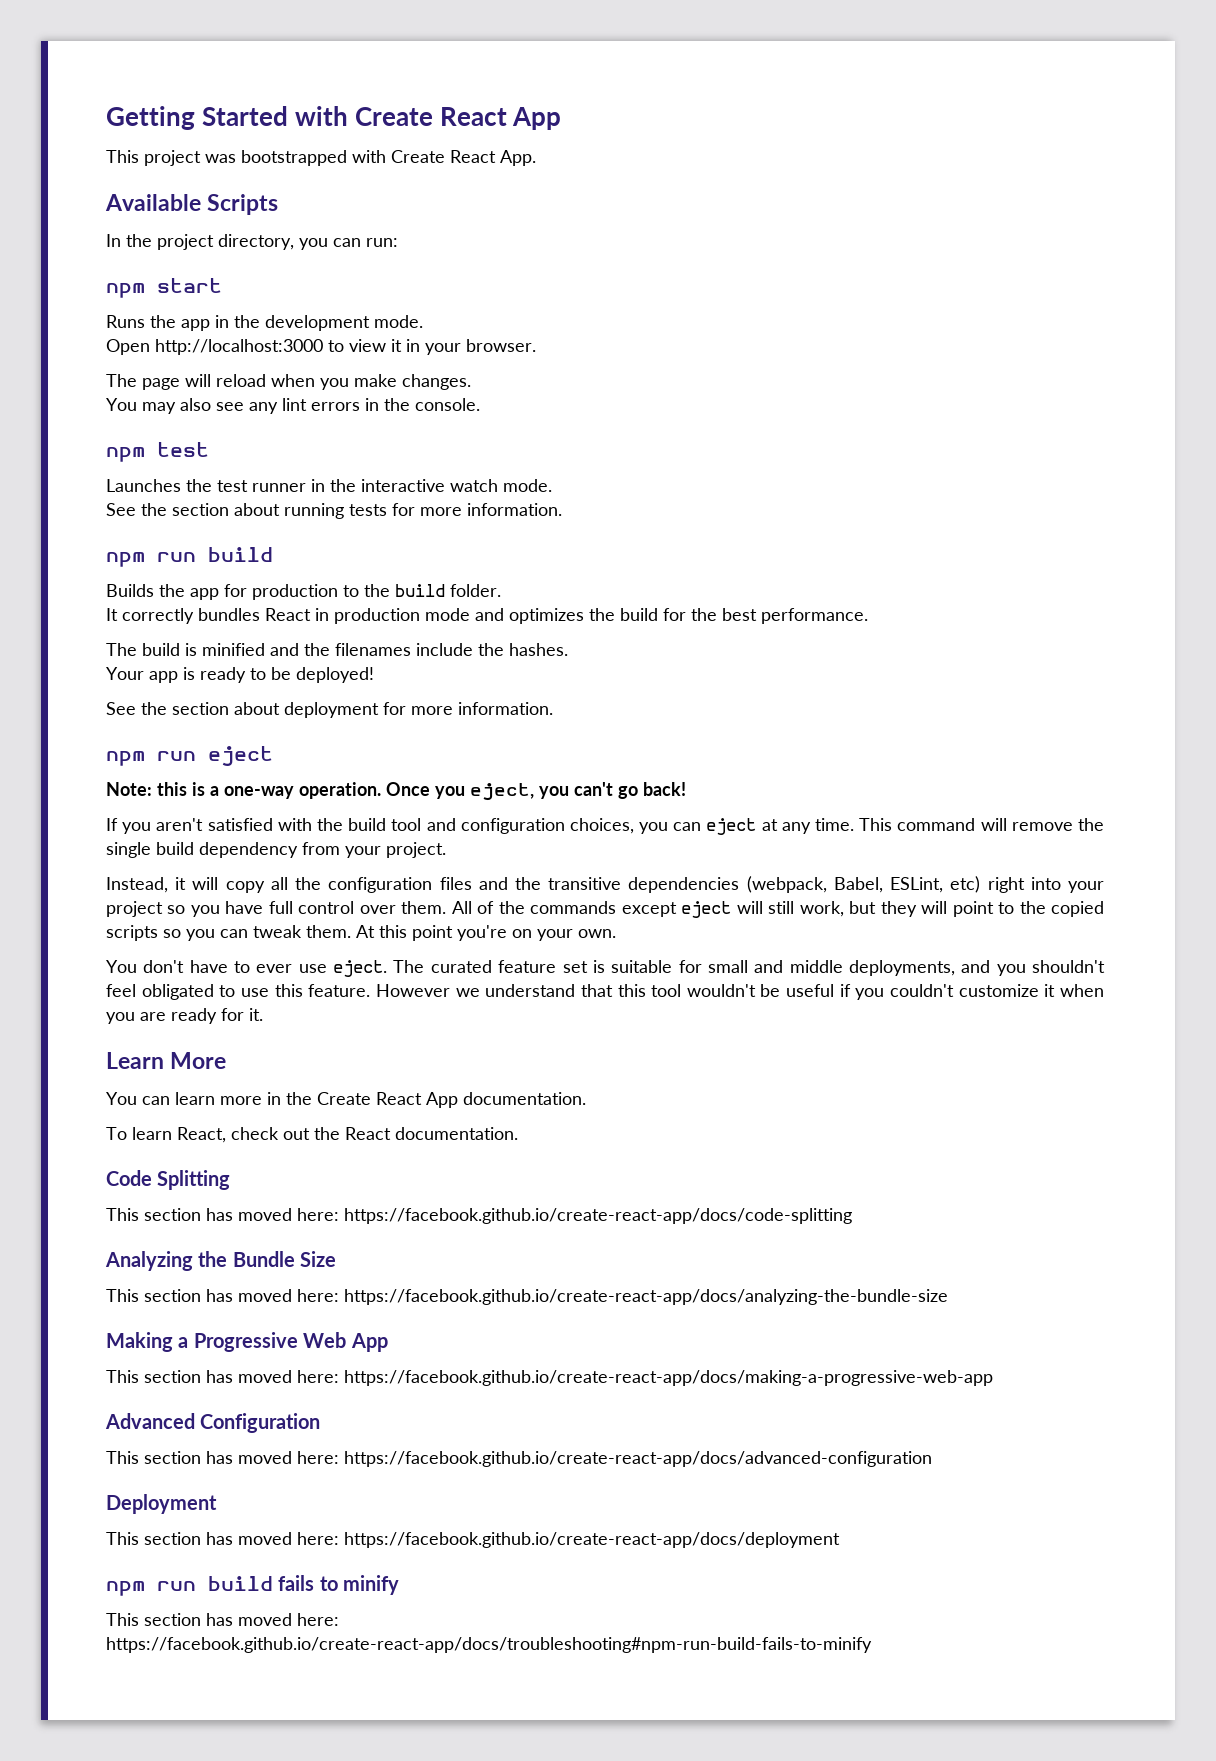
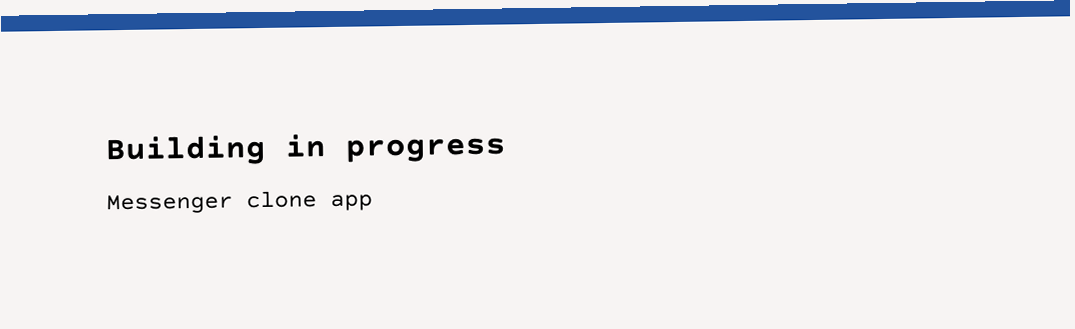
- Getting Started with Create React App
- This project was bootstrapped with Create React App.
- Available Scripts
- In the project directory, you can run:
- npm start
- Runs the app in the development mode.
- Open http://localhost:3000 to view it in your browser.
- The page will reload when you make changes.
- You may also see any lint errors in the console.
- npm test
- Launches the test runner in the interactive watch mode.
- See the section about running tests for more information.
- npm run build
- Builds the app for production to the build folder.
- It correctly bundles React in production mode and optimizes the build for the best performance.
- The build is minified and the filenames include the hashes.
- Your app is ready to be deployed!
- See the section about deployment for more information.
- npm run eject
- Note: this is a one-way operation. Once you eject, you can't go back!
- If you aren't satisfied with the build tool and configuration choices, you can eject at any time. This command will remove the single build dependency from your project.
- Instead, it will copy all the configuration files and the transitive dependencies (webpack, Babel, ESLint, etc) right into your project so you have full control over them. All of the commands except eject will still work, but they will point to the copied scripts so you can tweak them. At this point you're on your own.
- You don't have to ever use eject. The curated feature set is suitable for small and middle deployments, and you shouldn't feel obligated to use this feature. However we understand that this tool wouldn't be useful if you couldn't customize it when you are ready for it.
- Learn More
- You can learn more in the Create React App documentation.
- To learn React, check out the React documentation.
- Code Splitting
- This section has moved here: https://facebook.github.io/create-react-app/docs/code-splitting
- Analyzing the Bundle Size
- This section has moved here: https://facebook.github.io/create-react-app/docs/analyzing-the-bundle-size
- Making a Progressive Web App
- This section has moved here: https://facebook.github.io/create-react-app/docs/making-a-progressive-web-app
- Advanced Configuration
- This section has moved here: https://facebook.github.io/create-react-app/docs/advanced-configuration
- Deployment
- This section has moved here: https://facebook.github.io/create-react-app/docs/deployment
- npm run build fails to minify
- This section has moved here: https://facebook.github.io/create-react-app/docs/troubleshooting#npm-run-build-fails-to-minify
+ Building in progress
+ Messenger clone app

